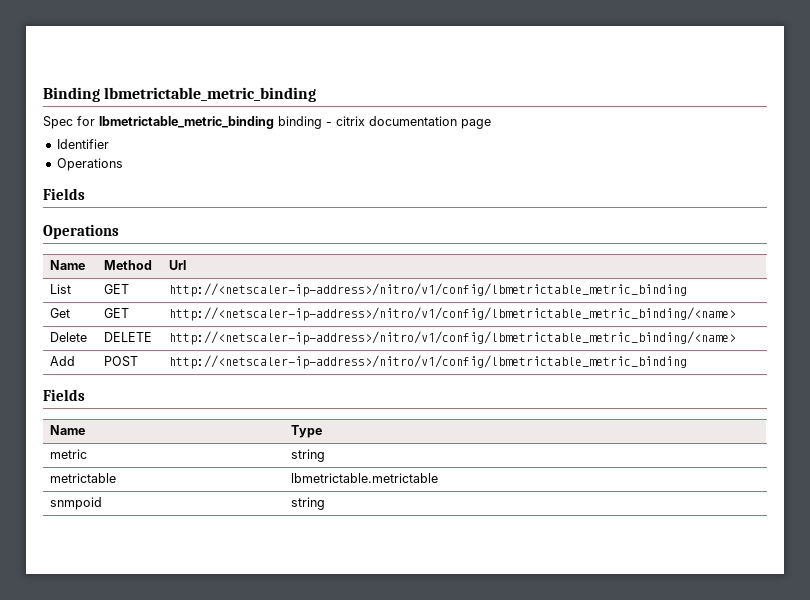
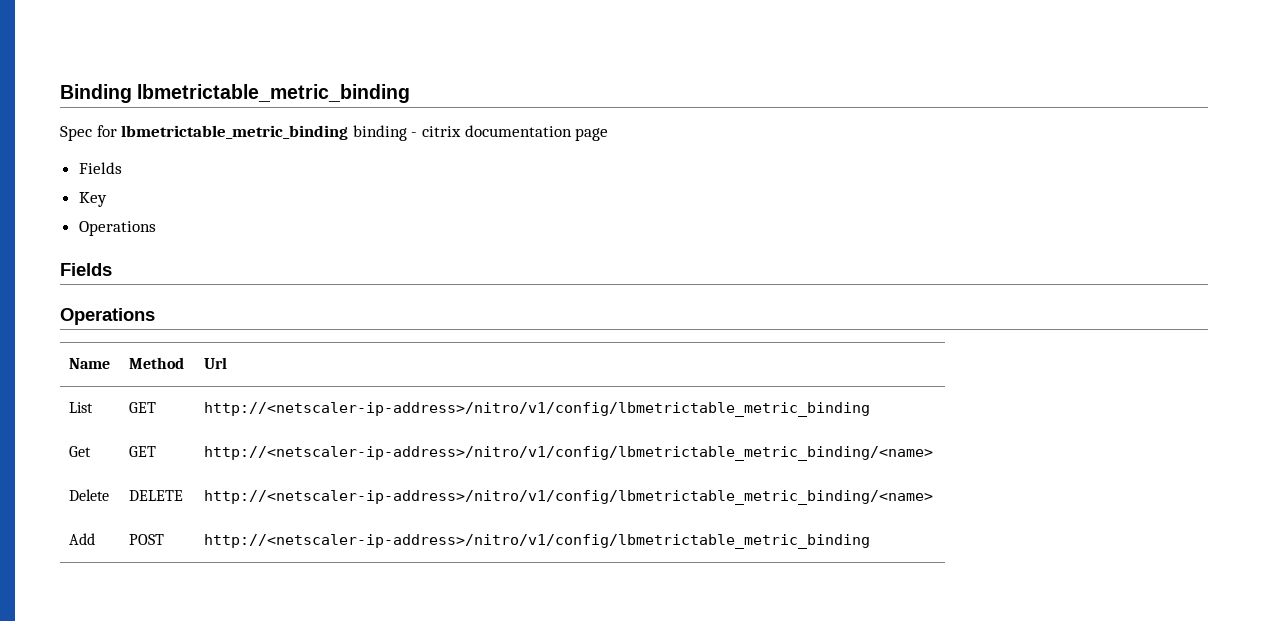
  Spec for lbmetrictable_metric_binding binding - citrix documentation page
- Identifier
+ Fields
+ Key
  Add | POST | http://<netscaler-ip-address>/nitro/v1/config/lbmetrictable_metric_binding
- Fields
- Name | Type
- metric | string
- metrictable | lbmetrictable.metrictable
- snmpoid | string

